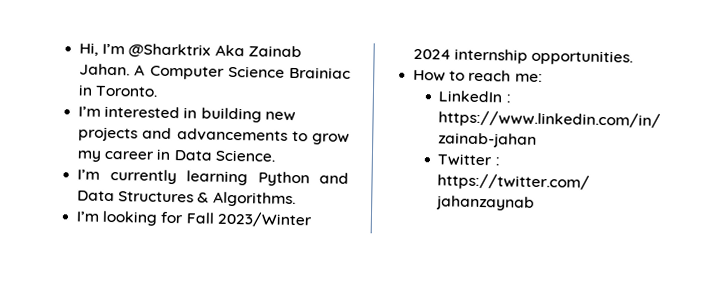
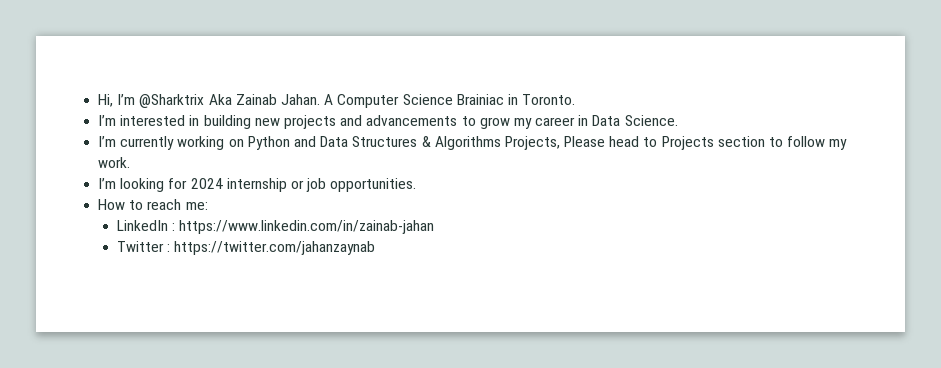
- I’m currently learning Python and Data Structures & Algorithms.
+ I’m currently working on Python and Data Structures & Algorithms Projects, Please head to Projects section to follow my work.
- I’m looking for Fall 2023/Winter 2024 internship opportunities.
+ I’m looking for 2024 internship or job opportunities.

